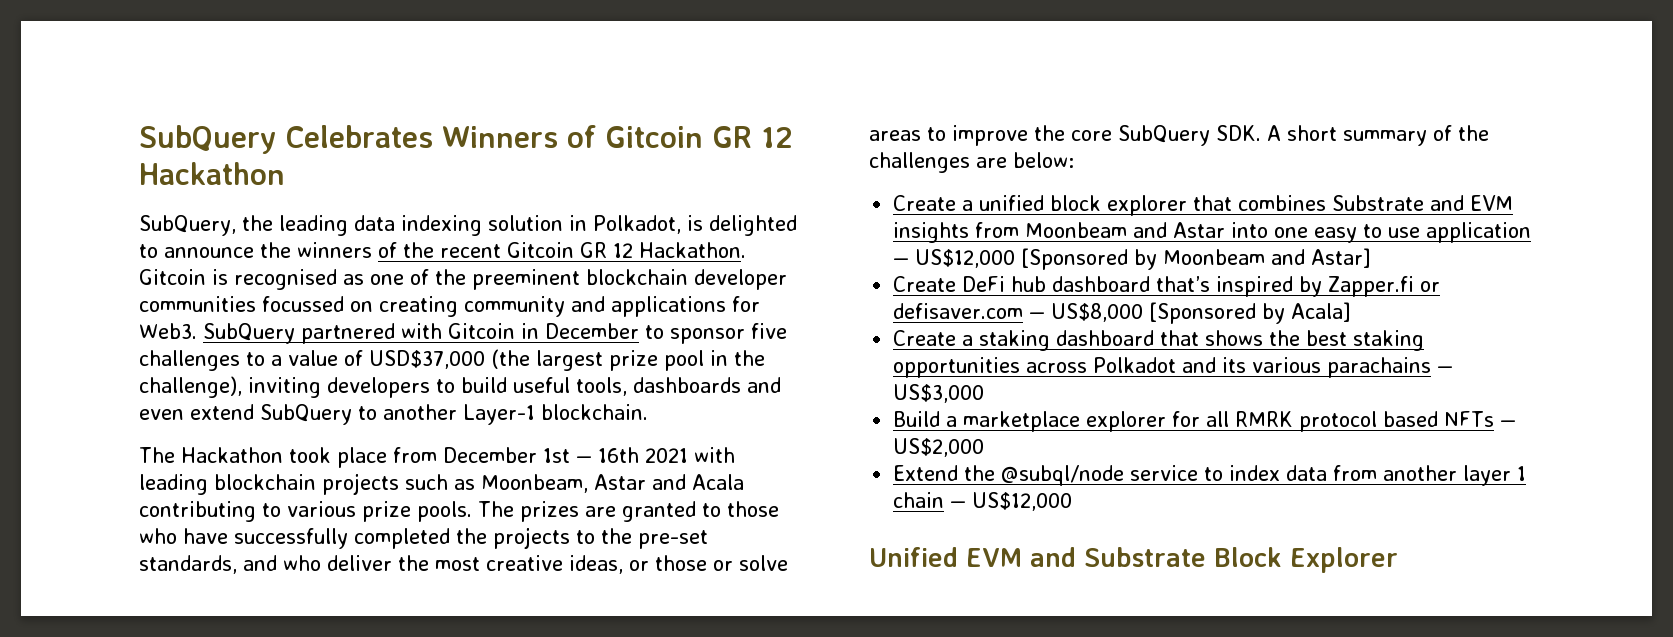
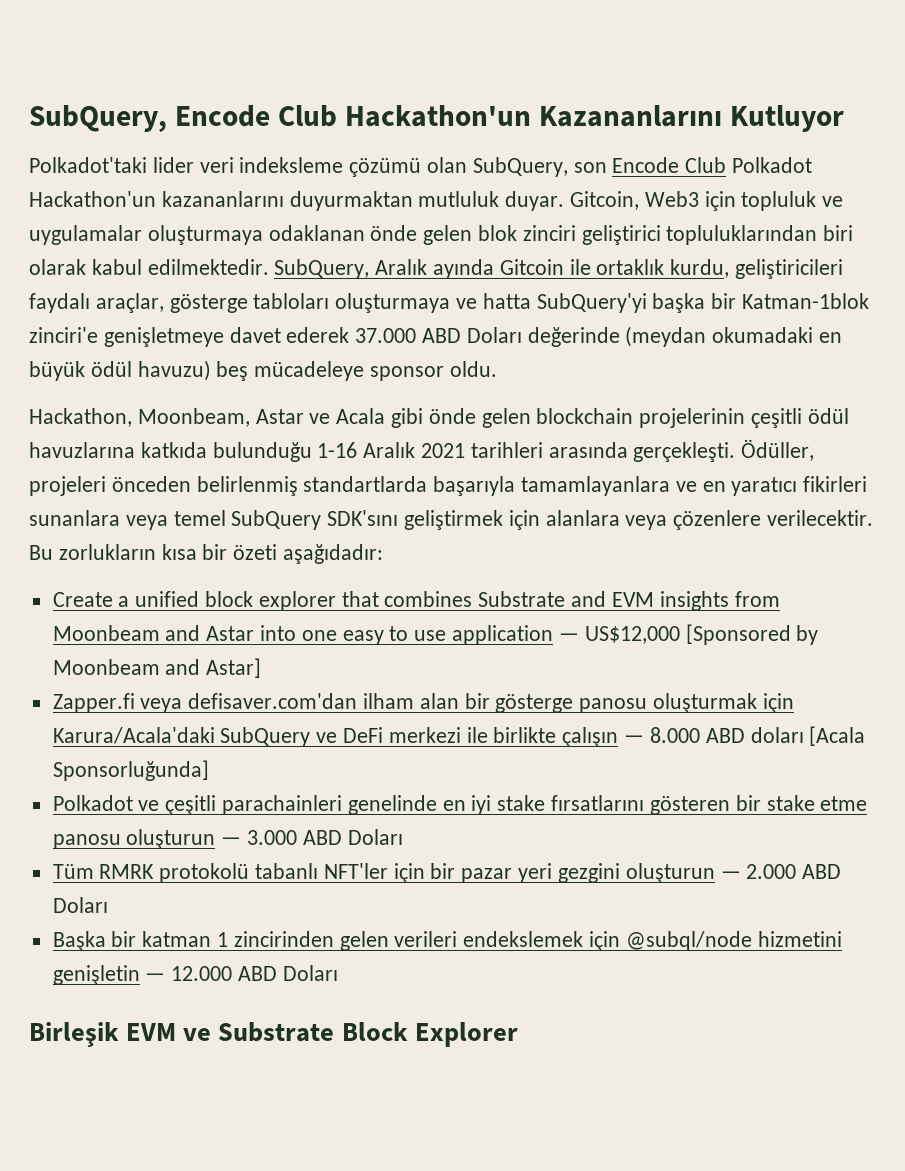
- SubQuery Celebrates Winners of Gitcoin GR 12 Hackathon
- SubQuery, the leading data indexing solution in Polkadot, is delighted to announce the winners of the recent Gitcoin GR 12 Hackathon. Gitcoin is recognised as one of the preeminent blockchain developer communities focussed on creating community and applications for Web3. SubQuery partnered with Gitcoin in December to sponsor five challenges to a value of USD$37,000 (the largest prize pool in the challenge), inviting developers to build useful tools, dashboards and even extend SubQuery to another Layer-1 blockchain.
- The Hackathon took place from December 1st — 16th 2021 with leading blockchain projects such as Moonbeam, Astar and Acala contributing to various prize pools. The prizes are granted to those who have successfully completed the projects to the pre-set standards, and who deliver the most creative ideas, or those or solve areas to improve the core SubQuery SDK. A short summary of the challenges are below:
+ SubQuery, Encode Club Hackathon'un Kazananlarını Kutluyor
+ Polkadot'taki lider veri indeksleme çözümü olan SubQuery, son Encode Club Polkadot Hackathon'un kazananlarını duyurmaktan mutluluk duyar. Gitcoin, Web3 için topluluk ve uygulamalar oluşturmaya odaklanan önde gelen blok zinciri geliştirici topluluklarından biri olarak kabul edilmektedir. SubQuery, Aralık ayında Gitcoin ile ortaklık kurdu, geliştiricileri faydalı araçlar, gösterge tabloları oluşturmaya ve hatta SubQuery'yi başka bir Katman-1blok zinciri'e genişletmeye davet ederek 37.000 ABD Doları değerinde (meydan okumadaki en büyük ödül havuzu) beş mücadeleye sponsor oldu.
+ Hackathon, Moonbeam, Astar ve Acala gibi önde gelen blockchain projelerinin çeşitli ödül havuzlarına katkıda bulunduğu 1-16 Aralık 2021 tarihleri arasında gerçekleşti. Ödüller, projeleri önceden belirlenmiş standartlarda başarıyla tamamlayanlara ve en yaratıcı fikirleri sunanlara veya temel SubQuery SDK'sını geliştirmek için alanlara veya çözenlere verilecektir. Bu zorlukların kısa bir özeti aşağıdadır:
- Create DeFi hub dashboard that’s inspired by Zapper.fi or defisaver.com — US$8,000 [Sponsored by Acala]
- Create a staking dashboard that shows the best staking opportunities across Polkadot and its various parachains — US$3,000
- Build a marketplace explorer for all RMRK protocol based NFTs — US$2,000
- Extend the @subql/node service to index data from another layer 1 chain — US$12,000
- Unified EVM and Substrate Block Explorer
+ Zapper.fi veya defisaver.com'dan ilham alan bir gösterge panosu oluşturmak için Karura/Acala'daki SubQuery ve DeFi merkezi ile birlikte çalışın — 8.000 ABD doları [Acala Sponsorluğunda]
+ Polkadot ve çeşitli parachainleri genelinde en iyi stake fırsatlarını gösteren bir stake etme panosu oluşturun — 3.000 ABD Doları
+ Tüm RMRK protokolü tabanlı NFT'ler için bir pazar yeri gezgini oluşturun — 2.000 ABD Doları
+ Başka bir katman 1 zincirinden gelen verileri endekslemek için @subql/node hizmetini genişletin — 12.000 ABD Doları
+ Birleşik EVM ve Substrate Block Explorer

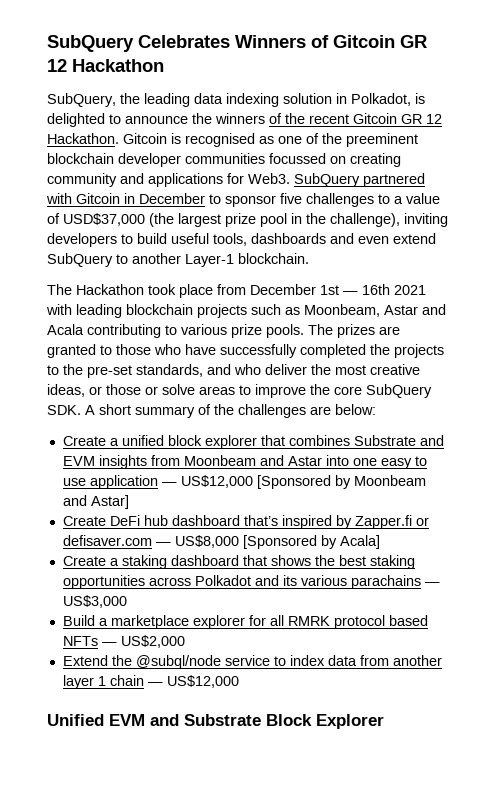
- SubQuery, Encode Club Hackathon'un Kazananlarını Kutluyor
- Polkadot'taki lider veri indeksleme çözümü olan SubQuery, son Encode Club Polkadot Hackathon'un kazananlarını duyurmaktan mutluluk duyar. Gitcoin, Web3 için topluluk ve uygulamalar oluşturmaya odaklanan önde gelen blok zinciri geliştirici topluluklarından biri olarak kabul edilmektedir. SubQuery, Aralık ayında Gitcoin ile ortaklık kurdu, geliştiricileri faydalı araçlar, gösterge tabloları oluşturmaya ve hatta SubQuery'yi başka bir Katman-1blok zinciri'e genişletmeye davet ederek 37.000 ABD Doları değerinde (meydan okumadaki en büyük ödül havuzu) beş mücadeleye sponsor oldu.
- Hackathon, Moonbeam, Astar ve Acala gibi önde gelen blockchain projelerinin çeşitli ödül havuzlarına katkıda bulunduğu 1-16 Aralık 2021 tarihleri arasında gerçekleşti. Ödüller, projeleri önceden belirlenmiş standartlarda başarıyla tamamlayanlara ve en yaratıcı fikirleri sunanlara veya temel SubQuery SDK'sını geliştirmek için alanlara veya çözenlere verilecektir. Bu zorlukların kısa bir özeti aşağıdadır:
+ SubQuery Celebrates Winners of Gitcoin GR 12 Hackathon
+ SubQuery, the leading data indexing solution in Polkadot, is delighted to announce the winners of the recent Gitcoin GR 12 Hackathon. Gitcoin is recognised as one of the preeminent blockchain developer communities focussed on creating community and applications for Web3. SubQuery partnered with Gitcoin in December to sponsor five challenges to a value of USD$37,000 (the largest prize pool in the challenge), inviting developers to build useful tools, dashboards and even extend SubQuery to another Layer-1 blockchain.
+ The Hackathon took place from December 1st — 16th 2021 with leading blockchain projects such as Moonbeam, Astar and Acala contributing to various prize pools. The prizes are granted to those who have successfully completed the projects to the pre-set standards, and who deliver the most creative ideas, or those or solve areas to improve the core SubQuery SDK. A short summary of the challenges are below:
- Zapper.fi veya defisaver.com'dan ilham alan bir gösterge panosu oluşturmak için Karura/Acala'daki SubQuery ve DeFi merkezi ile birlikte çalışın — 8.000 ABD doları [Acala Sponsorluğunda]
- Polkadot ve çeşitli parachainleri genelinde en iyi stake fırsatlarını gösteren bir stake etme panosu oluşturun — 3.000 ABD Doları
- Tüm RMRK protokolü tabanlı NFT'ler için bir pazar yeri gezgini oluşturun — 2.000 ABD Doları
- Başka bir katman 1 zincirinden gelen verileri endekslemek için @subql/node hizmetini genişletin — 12.000 ABD Doları
- Birleşik EVM ve Substrate Block Explorer
+ Create DeFi hub dashboard that’s inspired by Zapper.fi or defisaver.com — US$8,000 [Sponsored by Acala]
+ Create a staking dashboard that shows the best staking opportunities across Polkadot and its various parachains — US$3,000
+ Build a marketplace explorer for all RMRK protocol based NFTs — US$2,000
+ Extend the @subql/node service to index data from another layer 1 chain — US$12,000
+ Unified EVM and Substrate Block Explorer

